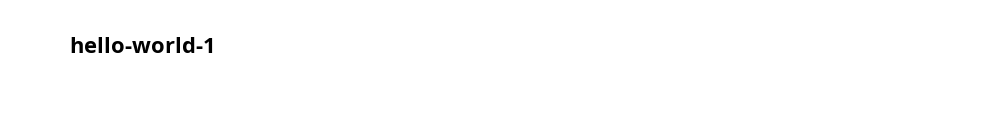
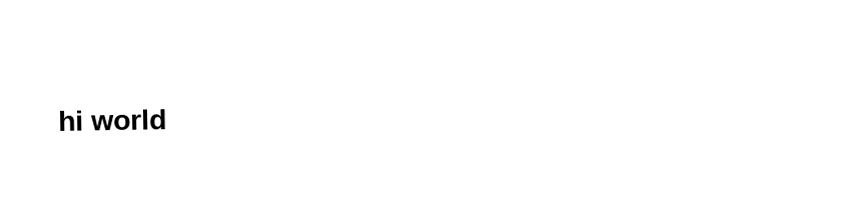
- hello-world-1
+ hi world

